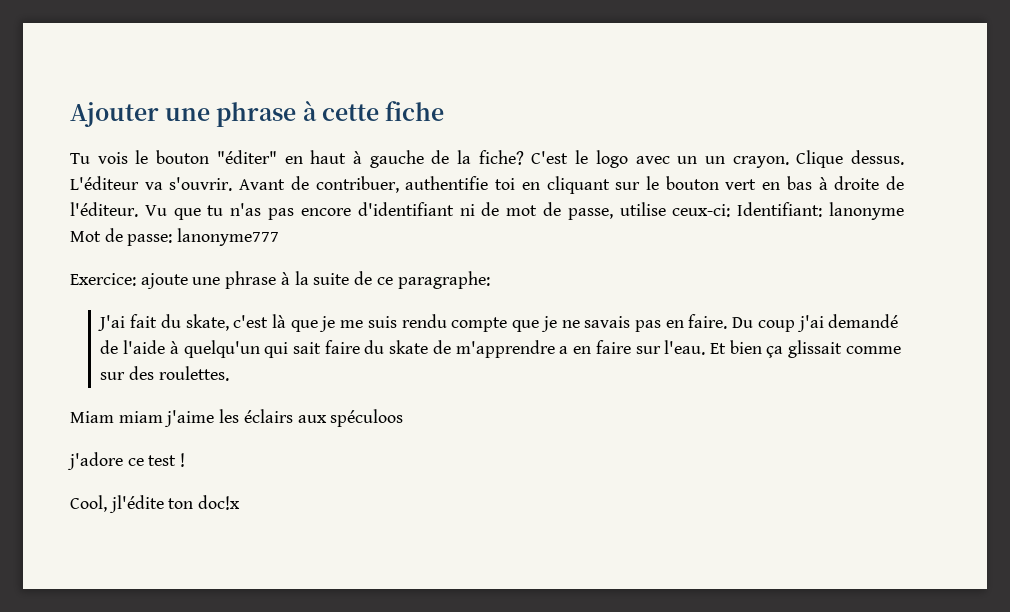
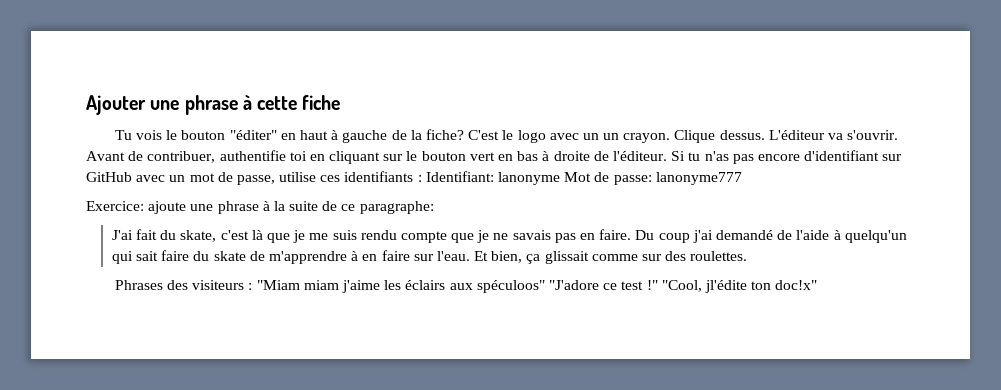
- Vu que tu n'as pas encore d'identifiant ni de mot de passe, utilise ceux-ci: Identifiant: lanonyme Mot de passe: lanonyme777
+ Si tu n'as pas encore d'identifiant sur GitHub avec un mot de passe, utilise ces identifiants : Identifiant: lanonyme Mot de passe: lanonyme777
- Du coup j'ai demandé de l'aide à quelqu'un qui sait faire du skate de m'apprendre a en faire sur l'eau.
+ Du coup j'ai demandé de l'aide à quelqu'un qui sait faire du skate de m'apprendre à en faire sur l'eau.
- Et bien ça glissait comme sur des roulettes.
+ Et bien, ça glissait comme sur des roulettes.
- Miam miam j'aime les éclairs aux spéculoos
- j'adore ce test !
- Cool, jl'édite ton doc!x
+ Phrases des visiteurs : "Miam miam j'aime les éclairs aux spéculoos" "J'adore ce test !" "Cool, jl'édite ton doc!x"

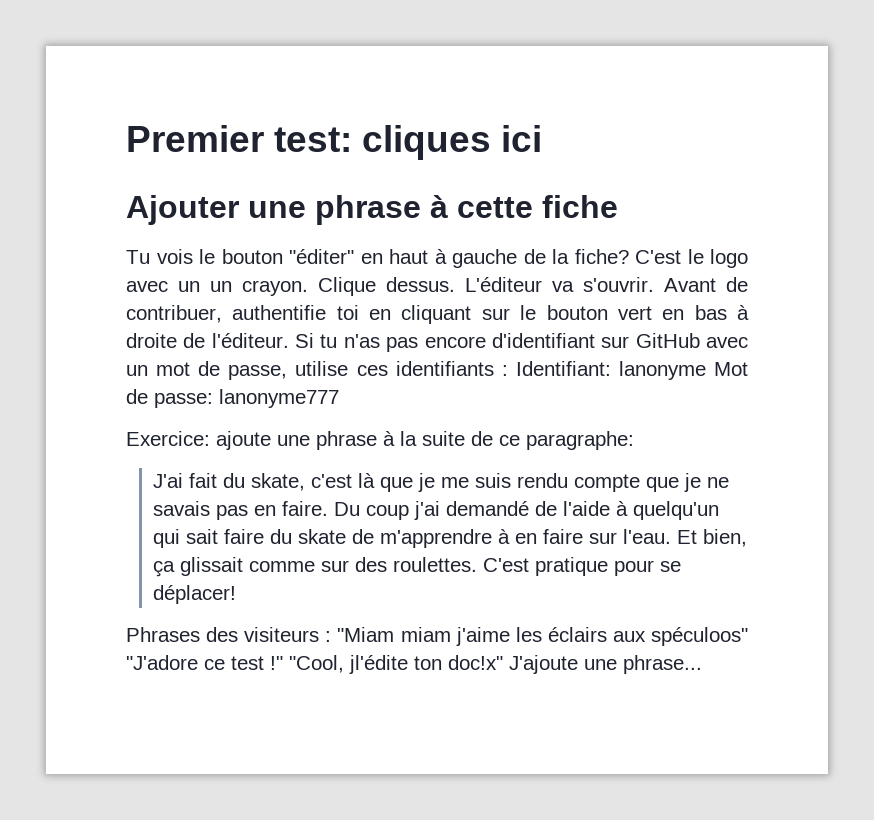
+ Premier test: cliques ici
+ C'est pratique pour se déplacer!
- "Cool, jl'édite ton doc!x"
+ "Cool, jl'édite ton doc!x" J'ajoute une phrase...

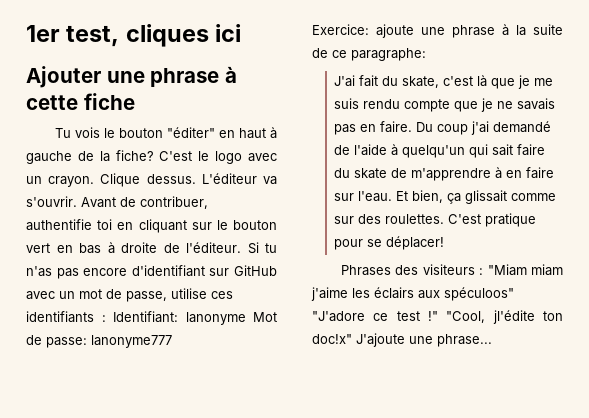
- Premier test: cliques ici
+ 1er test, cliques ici
- C'est le logo avec un un crayon.
+ C'est le logo avec un crayon.

